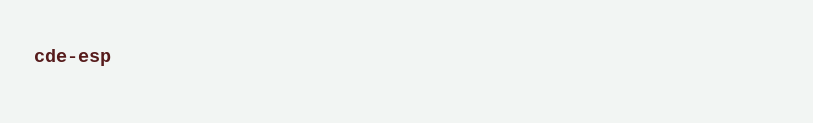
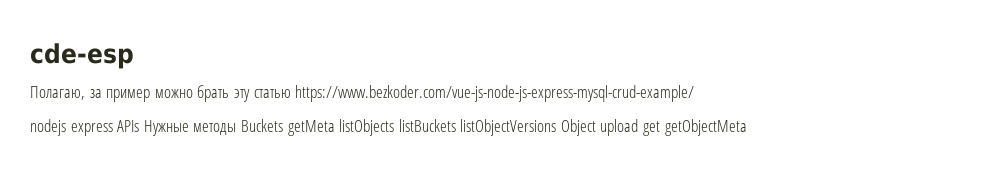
+ Полагаю, за пример можно брать эту статью https://www.bezkoder.com/vue-js-node-js-express-mysql-crud-example/
+ nodejs express APIs Нужные методы Buckets getMeta listObjects listBuckets listObjectVersions Object upload get getObjectMeta

